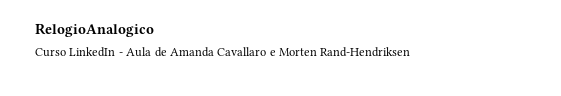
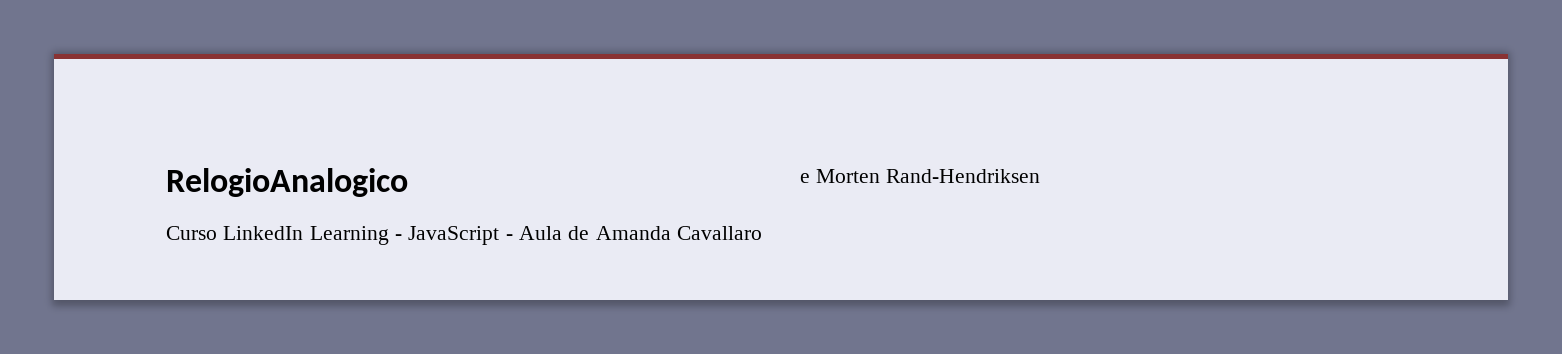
- Curso LinkedIn - Aula de Amanda Cavallaro e Morten Rand-Hendriksen
+ Curso LinkedIn Learning - JavaScript - Aula de Amanda Cavallaro e Morten Rand-Hendriksen

